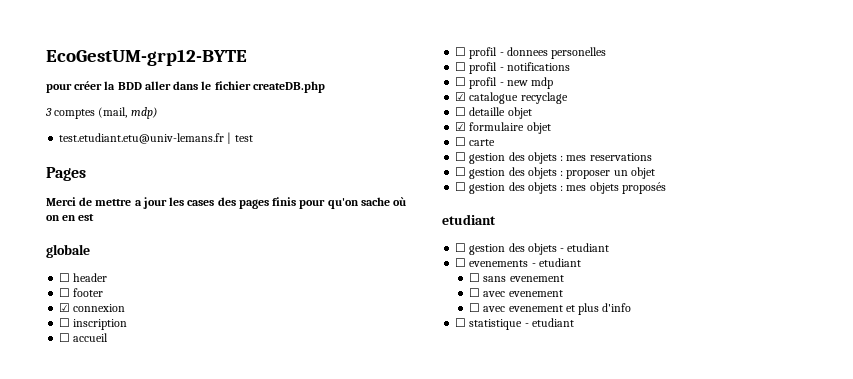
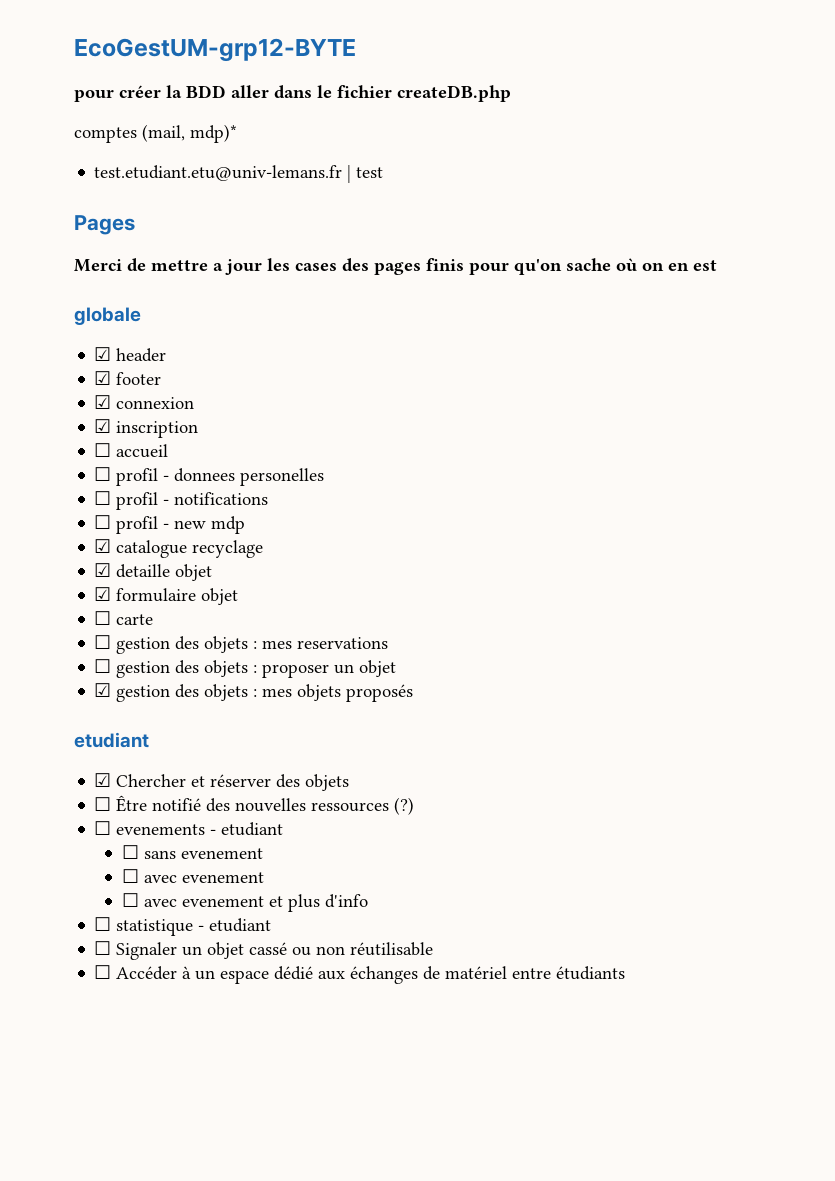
- 3 comptes (mail, mdp)
+ comptes (mail, mdp)*
- ☐ header
+ ☑ header
- ☐ footer
+ ☑ footer
- ☐ inscription
+ ☑ inscription
- ☐ detaille objet
+ ☑ detaille objet
- ☐ gestion des objets : mes objets proposés
+ ☑ gestion des objets : mes objets proposés
- ☐ gestion des objets - etudiant
+ ☑ Chercher et réserver des objets
+ ☐ Être notifié des nouvelles ressources (?)
+ ☐ Signaler un objet cassé ou non réutilisable
+ ☐ Accéder à un espace dédié aux échanges de matériel entre étudiants

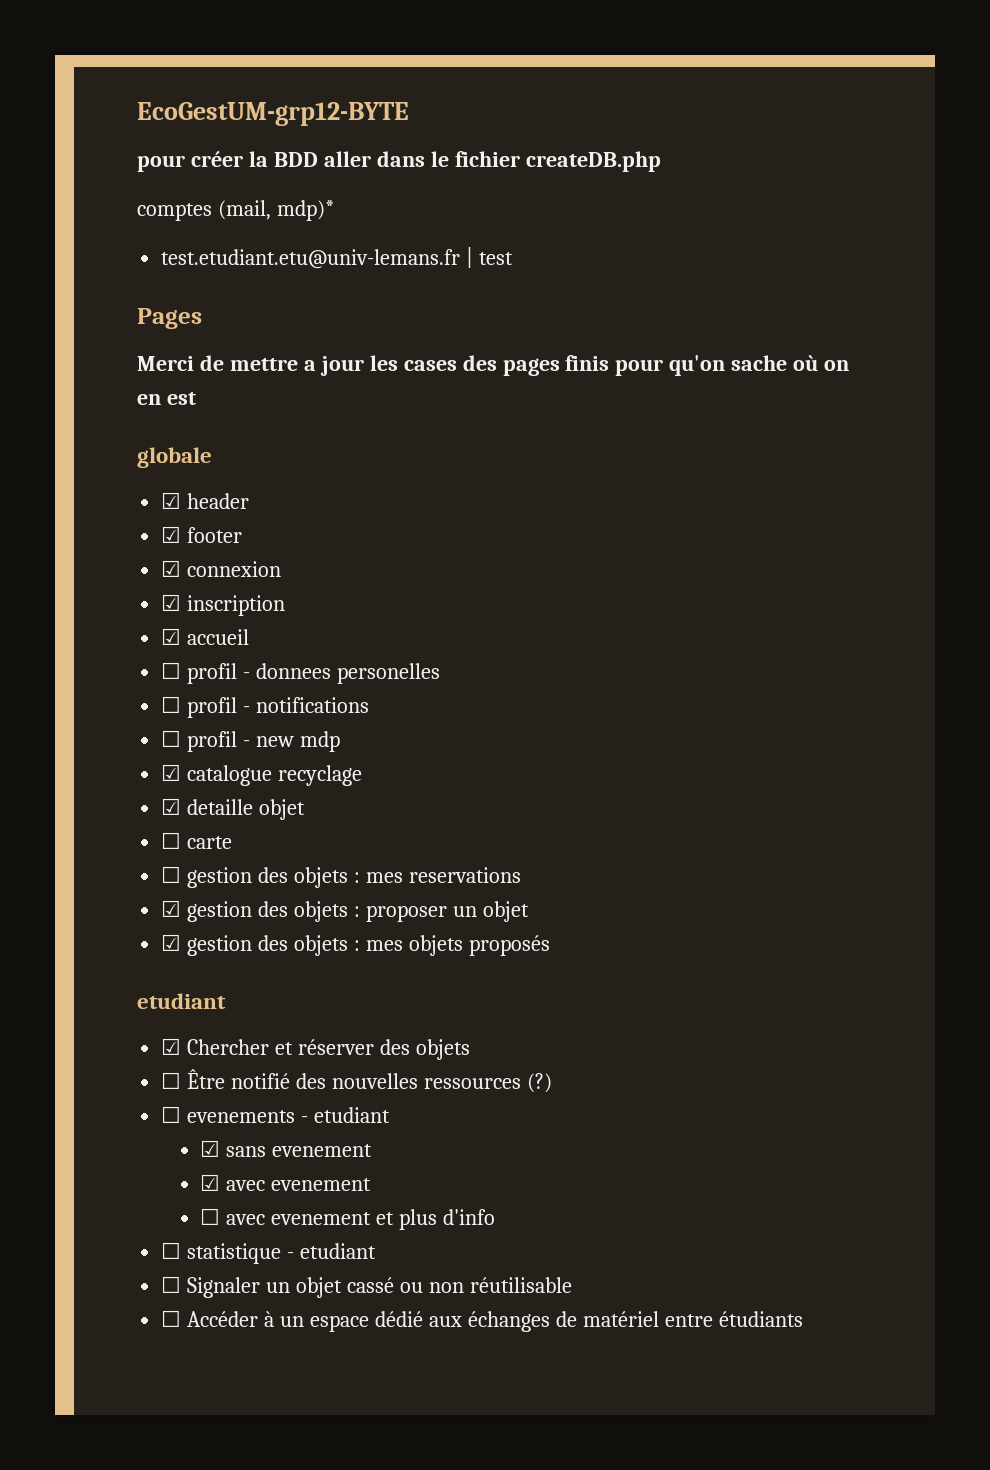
- ☐ accueil
+ ☑ accueil
- ☑ formulaire objet
- ☐ gestion des objets : proposer un objet
+ ☑ gestion des objets : proposer un objet
- ☐ sans evenement
- ☐ avec evenement
+ ☑ sans evenement
+ ☑ avec evenement

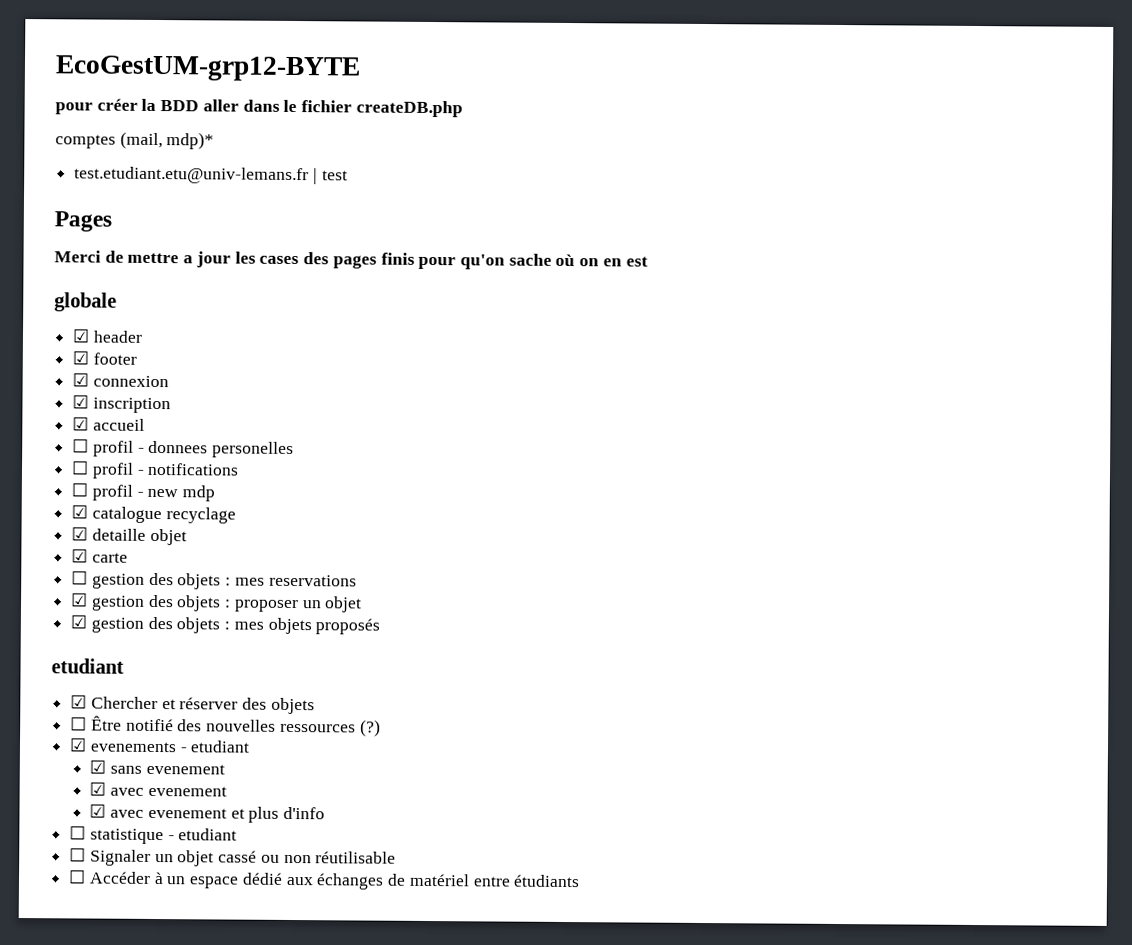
- ☐ carte
+ ☑ carte
- ☐ evenements - etudiant
+ ☑ evenements - etudiant
- ☐ avec evenement et plus d'info
+ ☑ avec evenement et plus d'info

